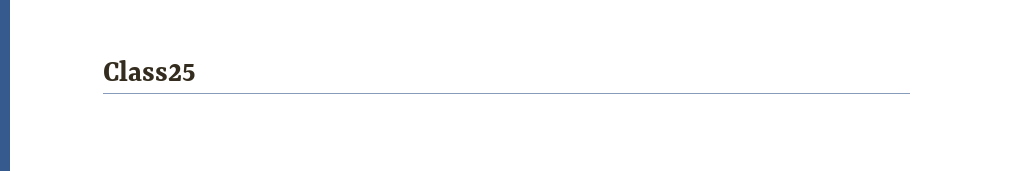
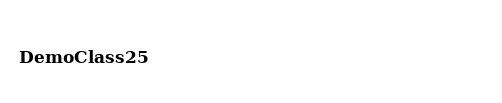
- Class25
+ DemoClass25

